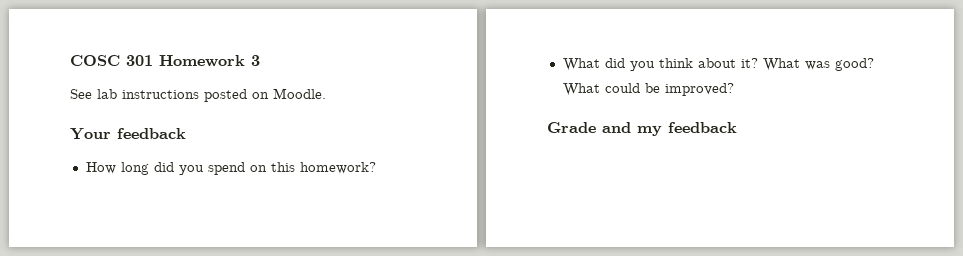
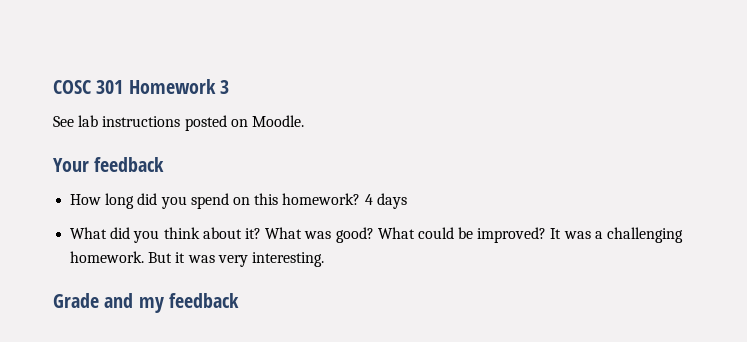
+ 4 days
+ It was a challenging homework. But it was very interesting.

